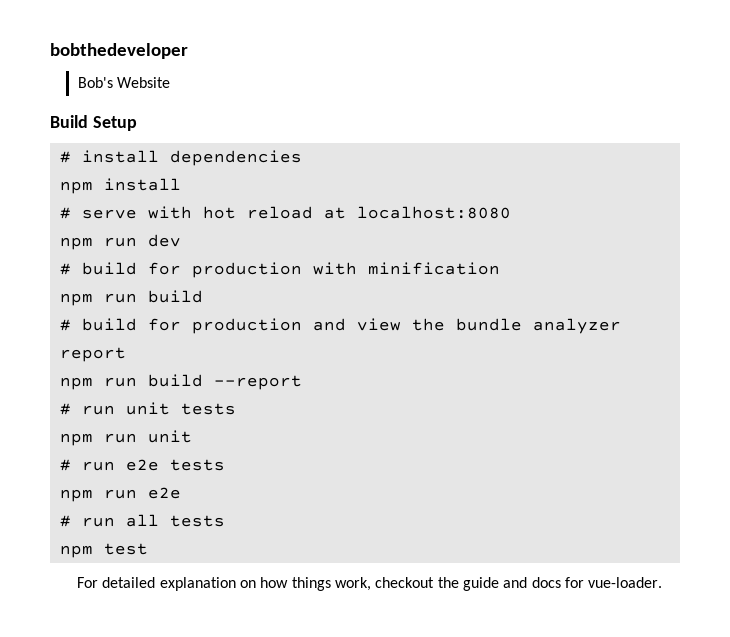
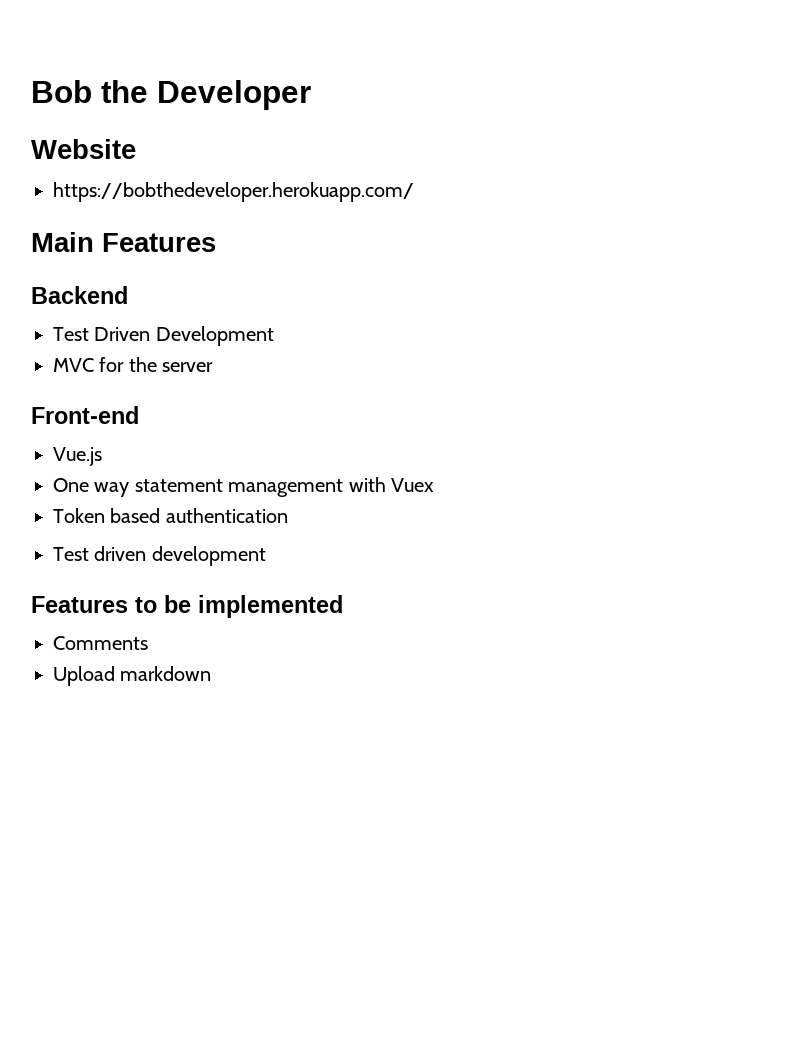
- bobthedeveloper
- Bob's Website
- Build Setup
- # install dependencies
- npm install
- # serve with hot reload at localhost:8080
- npm run dev
- # build for production with minification
- npm run build
- # build for production and view the bundle analyzer report
- npm run build --report
- # run unit tests
- npm run unit
- # run e2e tests
- npm run e2e
- # run all tests
- npm test
- For detailed explanation on how things work, checkout the guide and docs for vue-loader.
+ Bob the Developer
+ Website
+ https://bobthedeveloper.herokuapp.com/
+ Main Features
+ Backend
+ Test Driven Development
+ MVC for the server
+ Front-end
+ Vue.js
+ One way statement management with Vuex
+ Token based authentication
+ Test driven development
+ Features to be implemented
+ Comments
+ Upload markdown

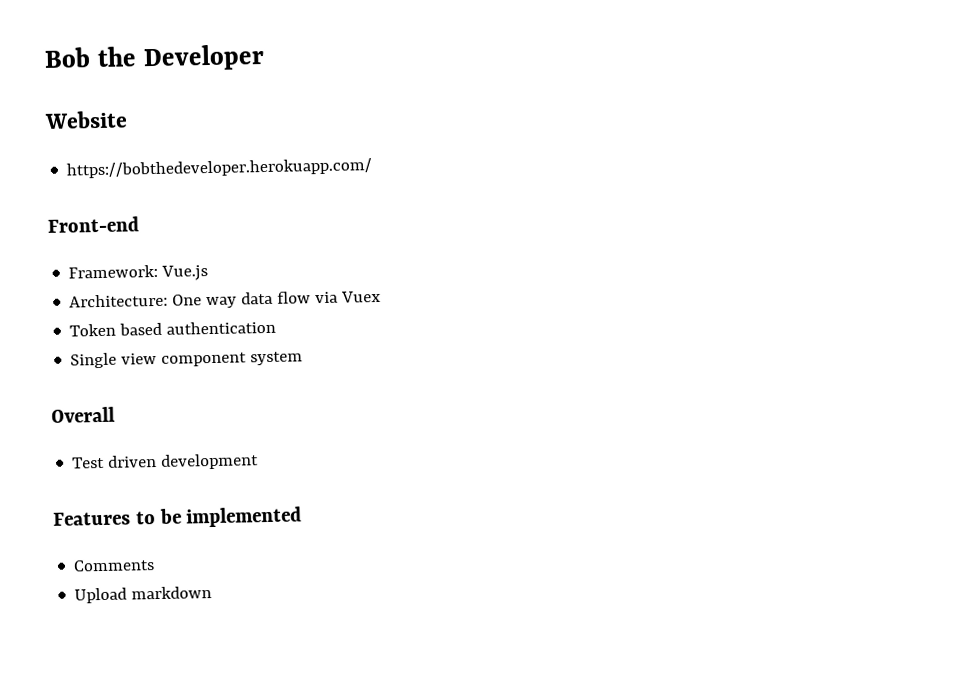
- Main Features
- Backend
- Test Driven Development
- MVC for the server
- Vue.js
+ Framework: Vue.js
- One way statement management with Vuex
+ Architecture: One way data flow via Vuex
+ Single view component system
+ Overall

